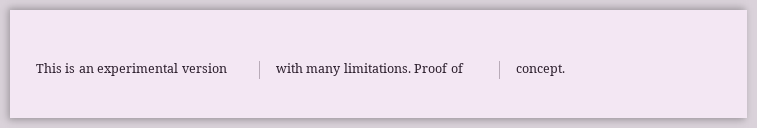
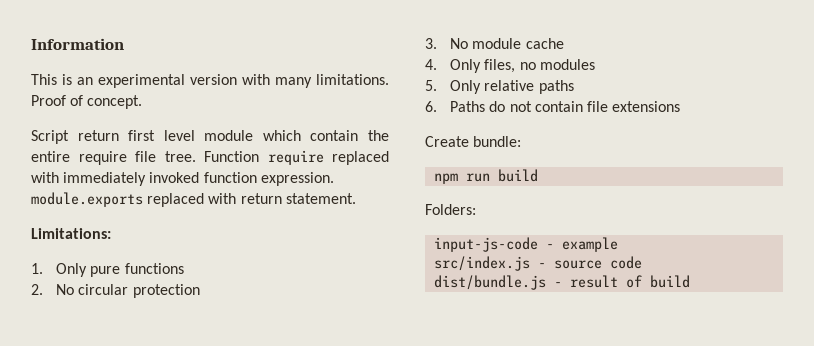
+ Information
+ Script return first level module which contain the entire require file tree. Function require replaced with immediately invoked function expression. module.exports replaced with return statement.
+ Limitations:
+ 1. Only pure functions
+ 2. No circular protection
+ 3. No module cache
+ 4. Only files, no modules
+ 5. Only relative paths
+ 6. Paths do not contain file extensions
+ Create bundle:
+ npm run build
+ Folders:
+ input-js-code - example
+ src/index.js - source code
+ dist/bundle.js - result of build

